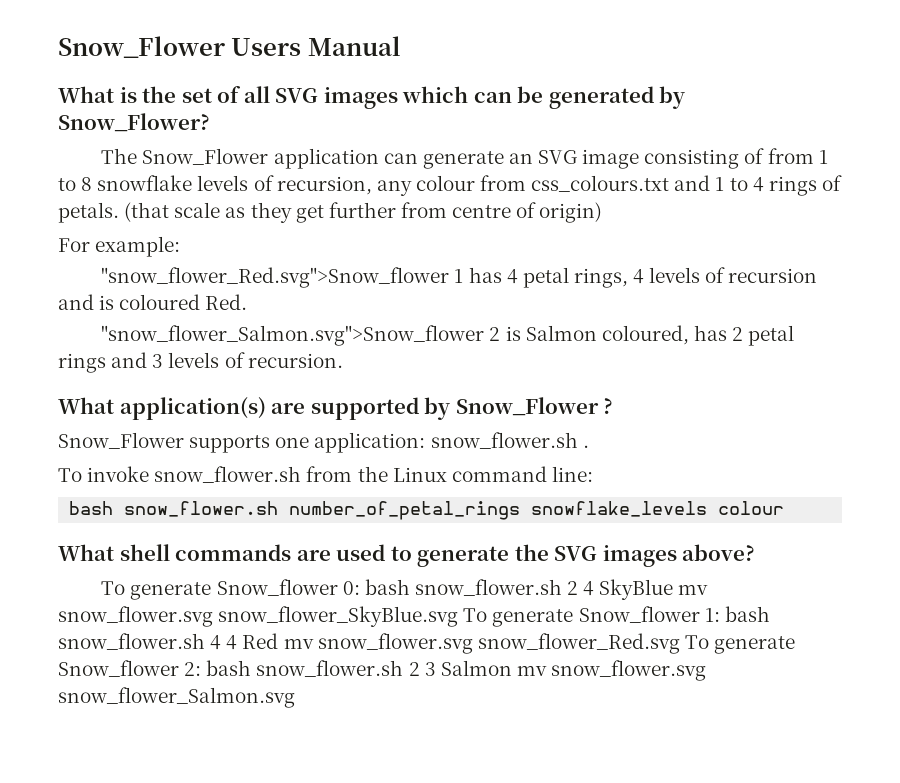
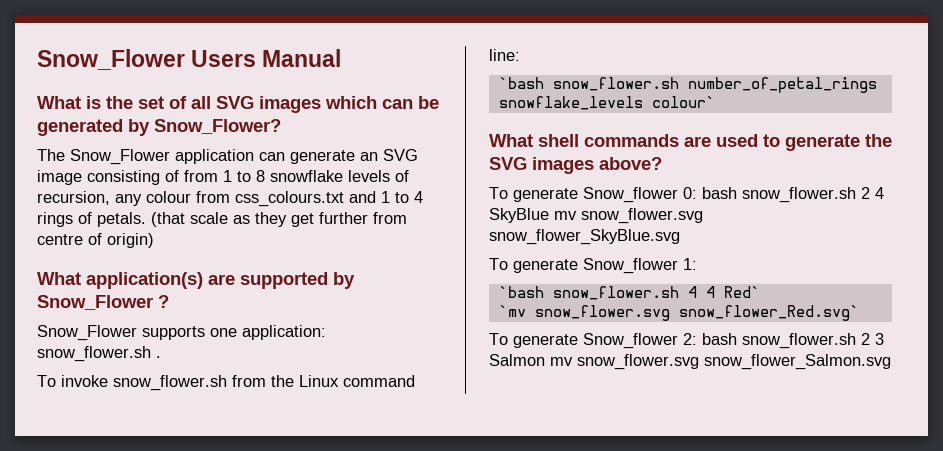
- For example:
- "snow_flower_Red.svg">Snow_flower 1 has 4 petal rings, 4 levels of recursion and is coloured Red.
- "snow_flower_Salmon.svg">Snow_flower 2 is Salmon coloured, has 2 petal rings and 3 levels of recursion.
- bash snow_flower.sh number_of_petal_rings snowflake_levels colour
+ `bash snow_flower.sh number_of_petal_rings snowflake_levels colour`
- To generate Snow_flower 0: bash snow_flower.sh 2 4 SkyBlue mv snow_flower.svg snow_flower_SkyBlue.svg To generate Snow_flower 1: bash snow_flower.sh 4 4 Red mv snow_flower.svg snow_flower_Red.svg To generate Snow_flower 2: bash snow_flower.sh 2 3 Salmon mv snow_flower.svg snow_flower_Salmon.svg
+ To generate Snow_flower 0: bash snow_flower.sh 2 4 SkyBlue mv snow_flower.svg snow_flower_SkyBlue.svg
+ To generate Snow_flower 1:
+ `bash snow_flower.sh 4 4 Red`
+ `mv snow_flower.svg snow_flower_Red.svg`
+ To generate Snow_flower 2: bash snow_flower.sh 2 3 Salmon mv snow_flower.svg snow_flower_Salmon.svg

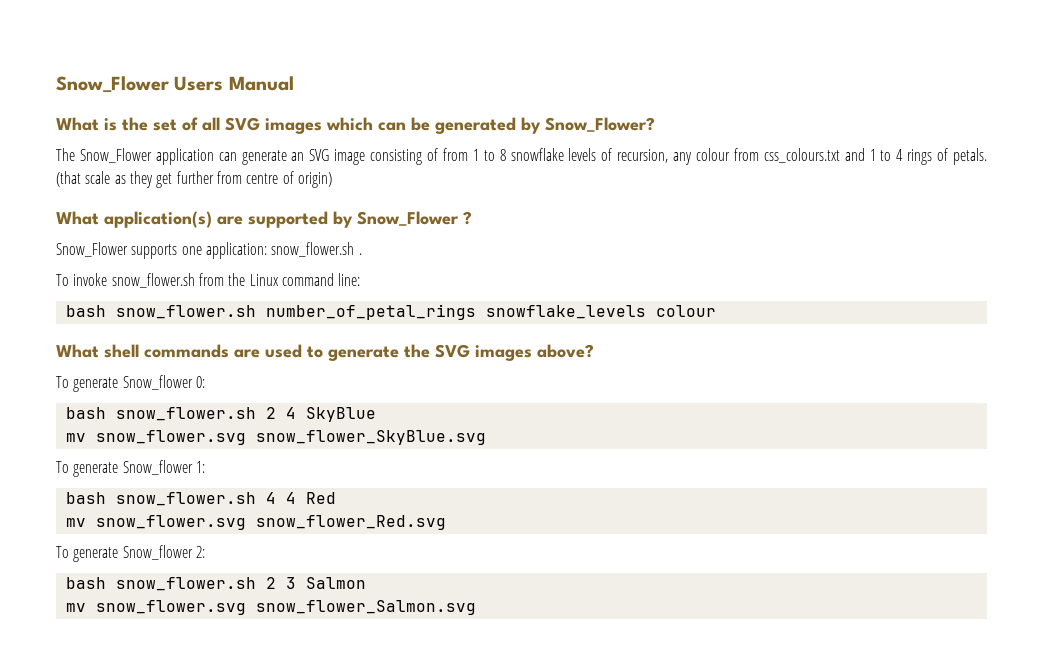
- `bash snow_flower.sh number_of_petal_rings snowflake_levels colour`
+ bash snow_flower.sh number_of_petal_rings snowflake_levels colour
- To generate Snow_flower 0: bash snow_flower.sh 2 4 SkyBlue mv snow_flower.svg snow_flower_SkyBlue.svg
+ To generate Snow_flower 0:
+ bash snow_flower.sh 2 4 SkyBlue
+ mv snow_flower.svg snow_flower_SkyBlue.svg
- `bash snow_flower.sh 4 4 Red`
- `mv snow_flower.svg snow_flower_Red.svg`
+ bash snow_flower.sh 4 4 Red
+ mv snow_flower.svg snow_flower_Red.svg
- To generate Snow_flower 2: bash snow_flower.sh 2 3 Salmon mv snow_flower.svg snow_flower_Salmon.svg
+ To generate Snow_flower 2:
+ bash snow_flower.sh 2 3 Salmon
+ mv snow_flower.svg snow_flower_Salmon.svg

